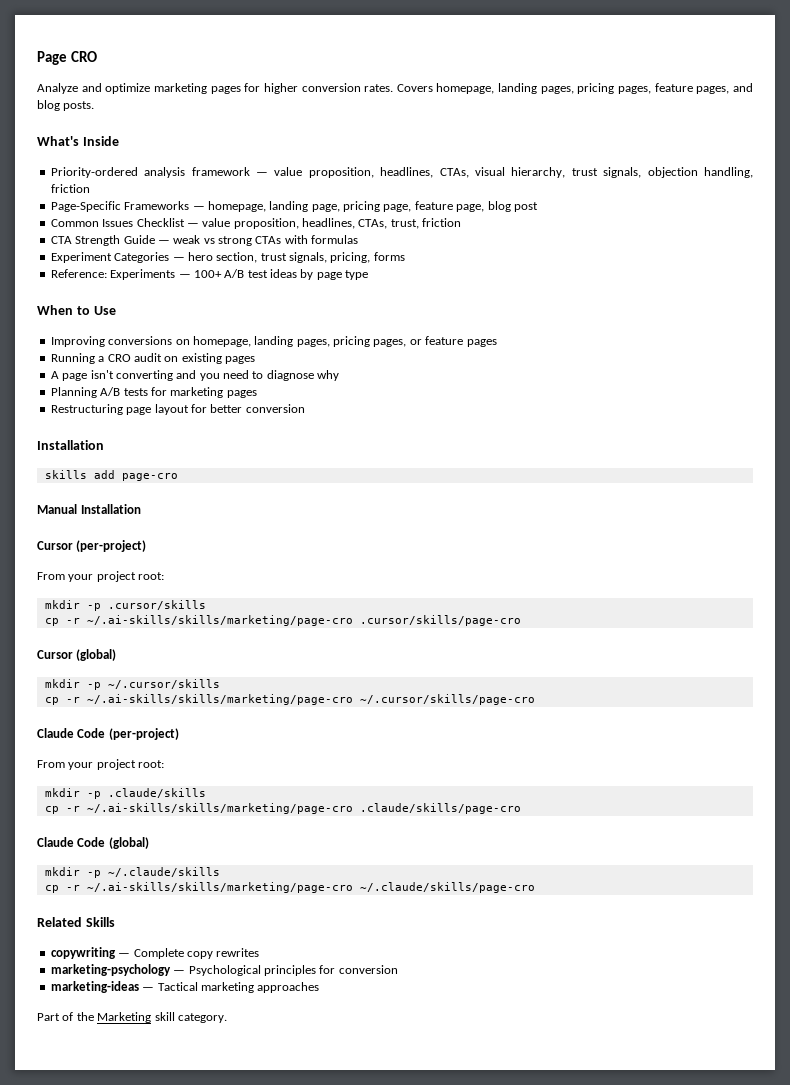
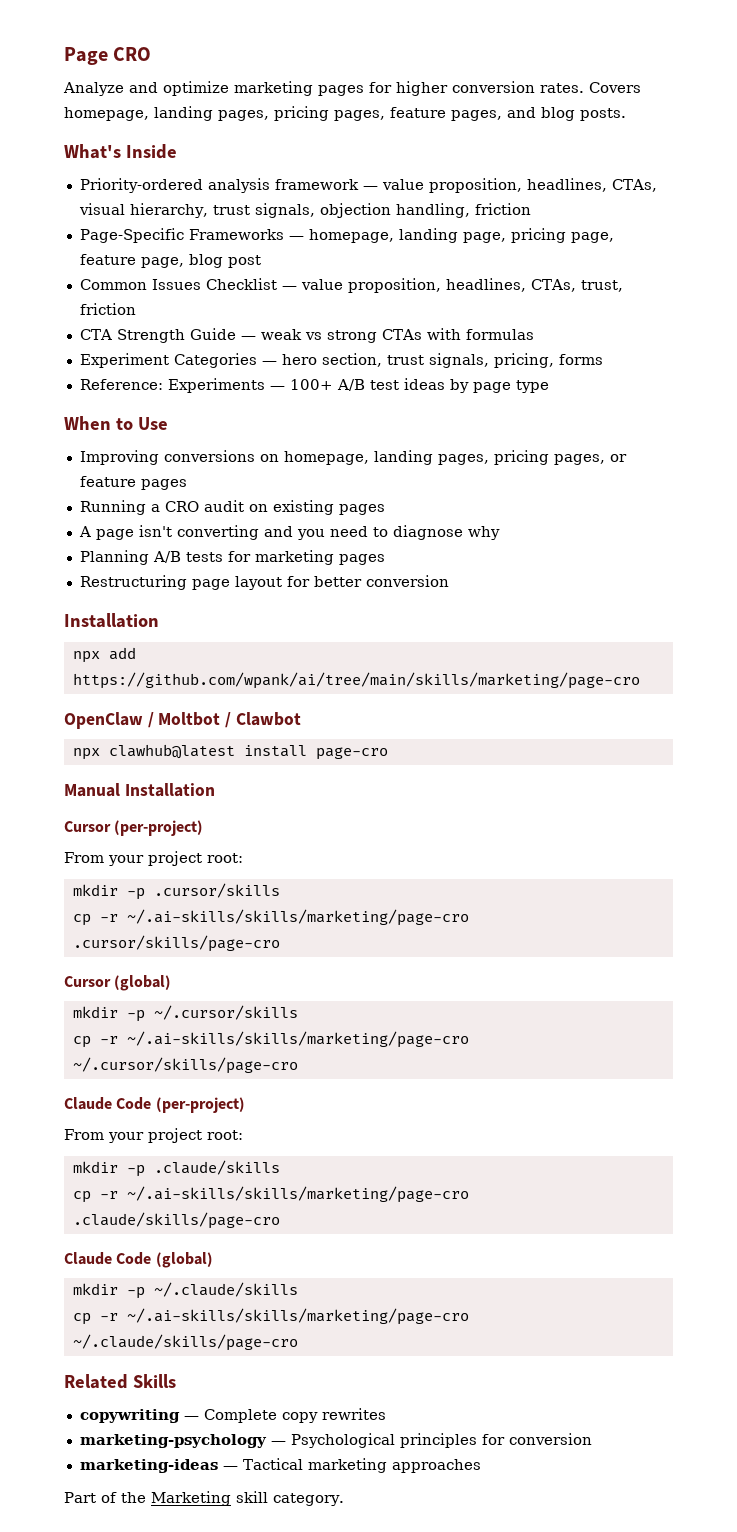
- skills add page-cro
+ npx add https://github.com/wpank/ai/tree/main/skills/marketing/page-cro
+ OpenClaw / Moltbot / Clawbot
+ npx clawhub@latest install page-cro

